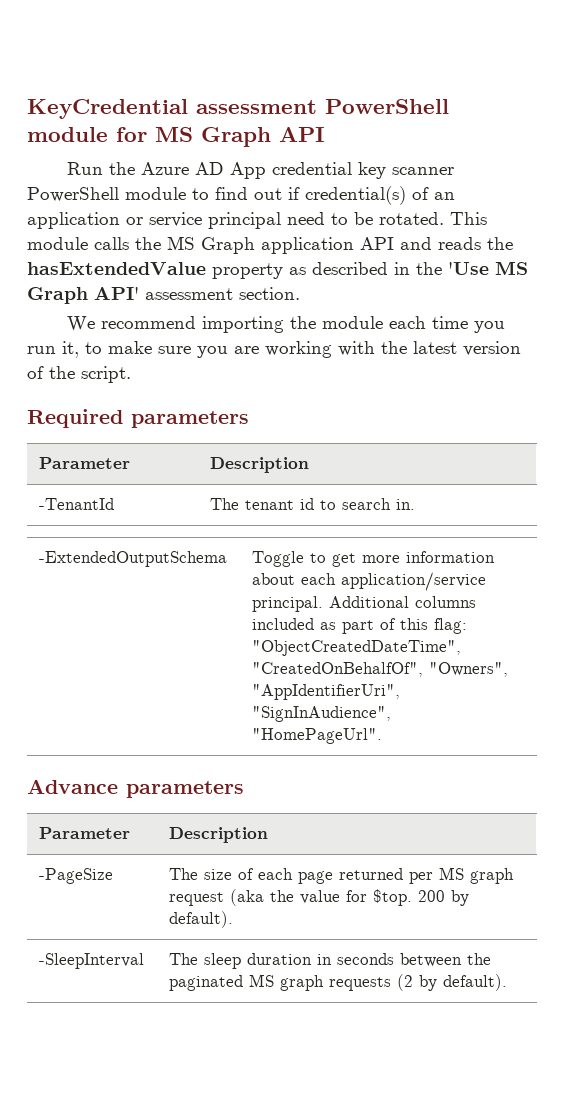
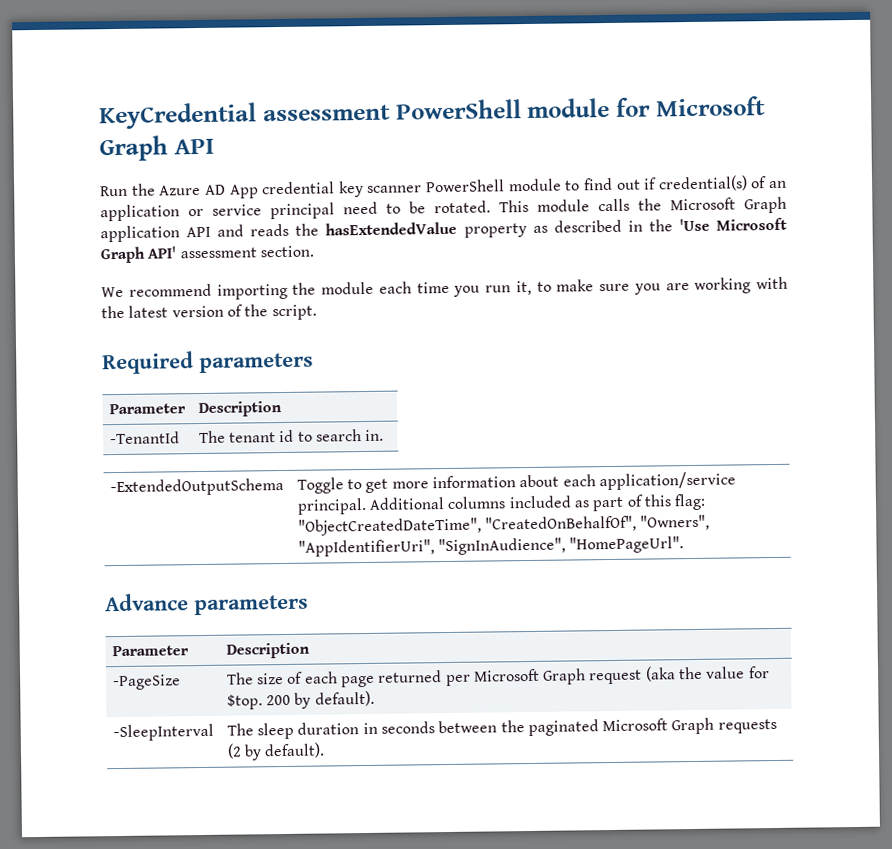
- KeyCredential assessment PowerShell module for MS Graph API
+ KeyCredential assessment PowerShell module for Microsoft Graph API
- This module calls the MS Graph application API and reads the hasExtendedValue property as described in the 'Use MS Graph API' assessment section.
+ This module calls the Microsoft Graph application API and reads the hasExtendedValue property as described in the 'Use Microsoft Graph API' assessment section.
- -PageSize | The size of each page returned per MS graph request (aka the value for $top. 200 by default).
+ -PageSize | The size of each page returned per Microsoft Graph request (aka the value for $top. 200 by default).
- -SleepInterval | The sleep duration in seconds between the paginated MS graph requests (2 by default).
+ -SleepInterval | The sleep duration in seconds between the paginated Microsoft Graph requests (2 by default).

